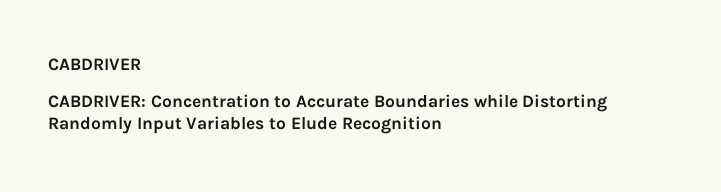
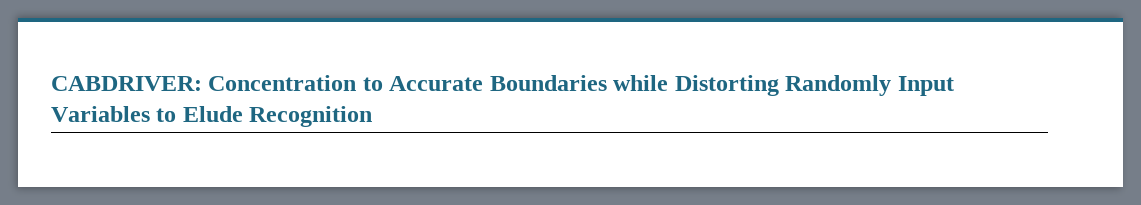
- CABDRIVER

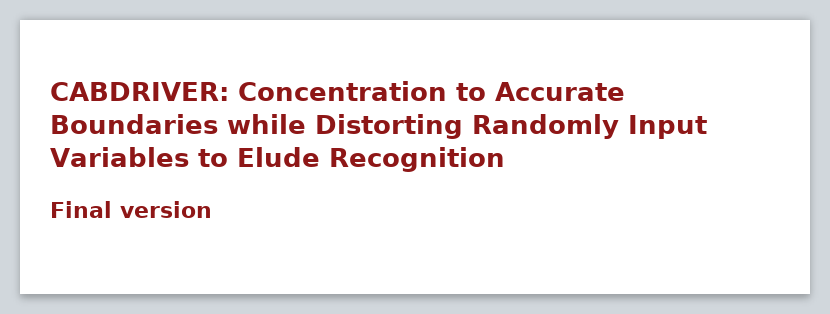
+ Final version

